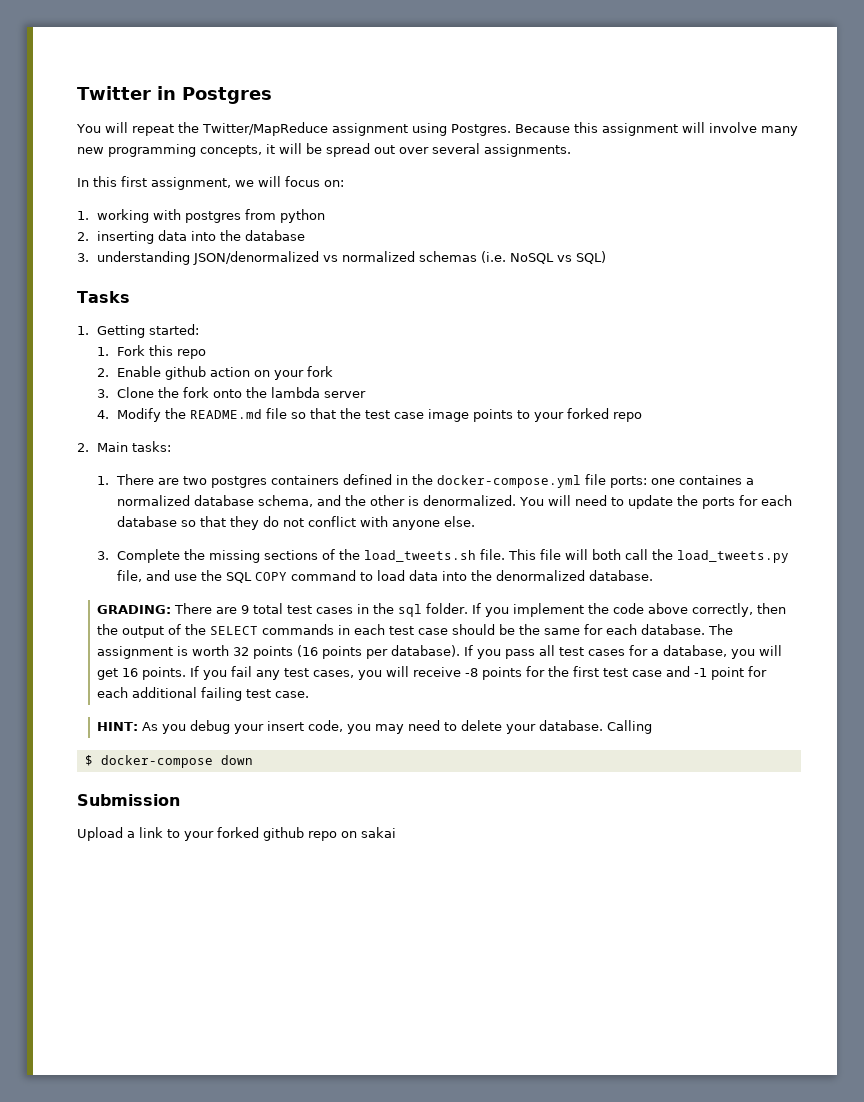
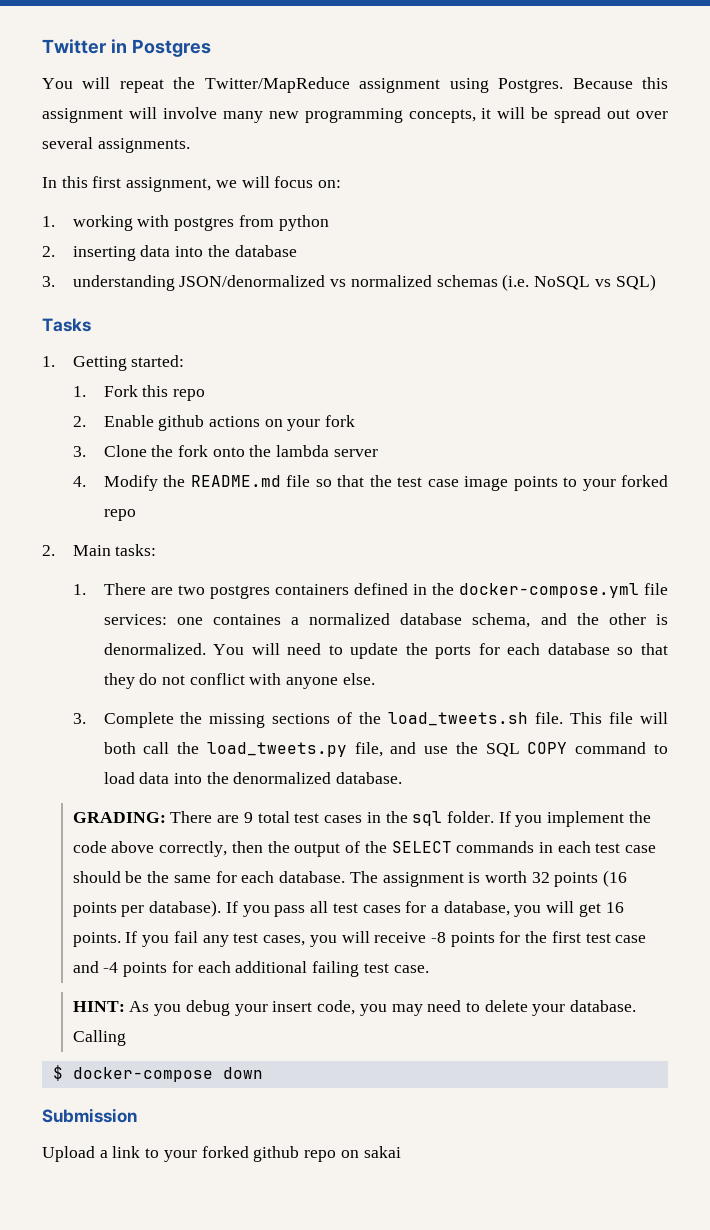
- 2. Enable github action on your fork
+ 2. Enable github actions on your fork
- 1. There are two postgres containers defined in the docker-compose.yml file ports: one containes a normalized database schema, and the other is denormalized.
+ 1. There are two postgres containers defined in the docker-compose.yml file services: one containes a normalized database schema, and the other is denormalized.
- If you fail any test cases, you will receive -8 points for the first test case and -1 point for each additional failing test case.
+ If you fail any test cases, you will receive -8 points for the first test case and -4 points for each additional failing test case.

